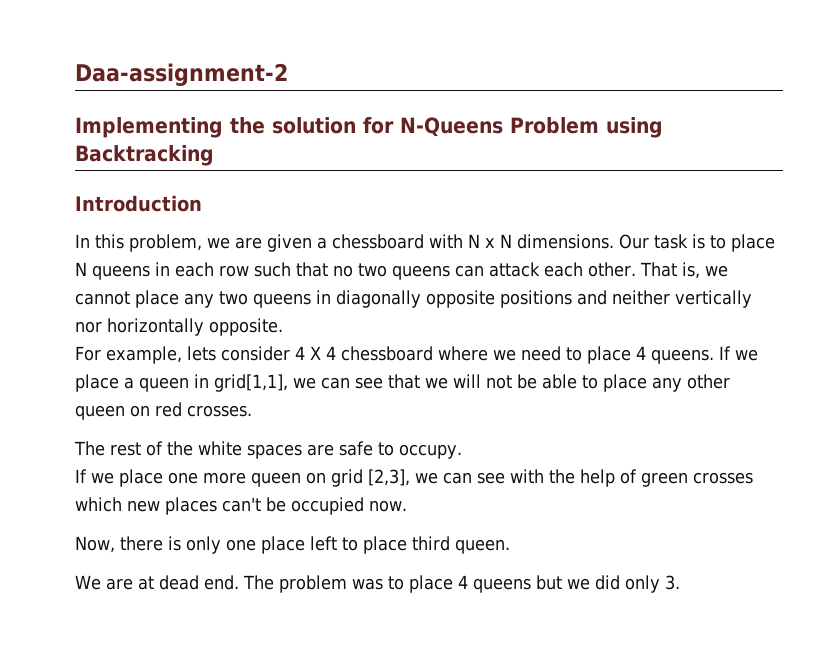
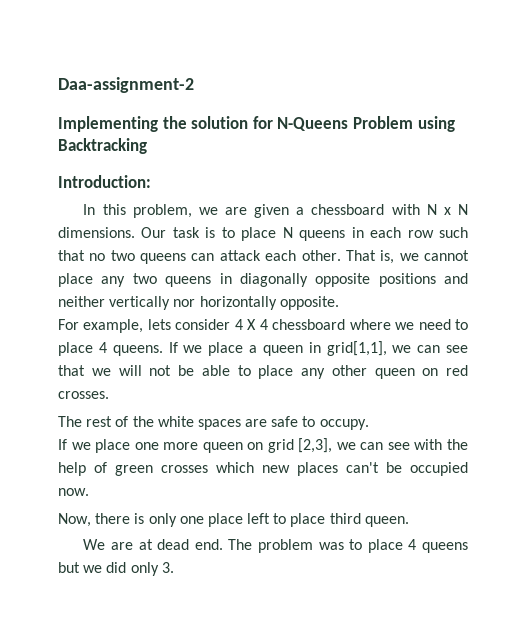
- Introduction
+ Introduction:

